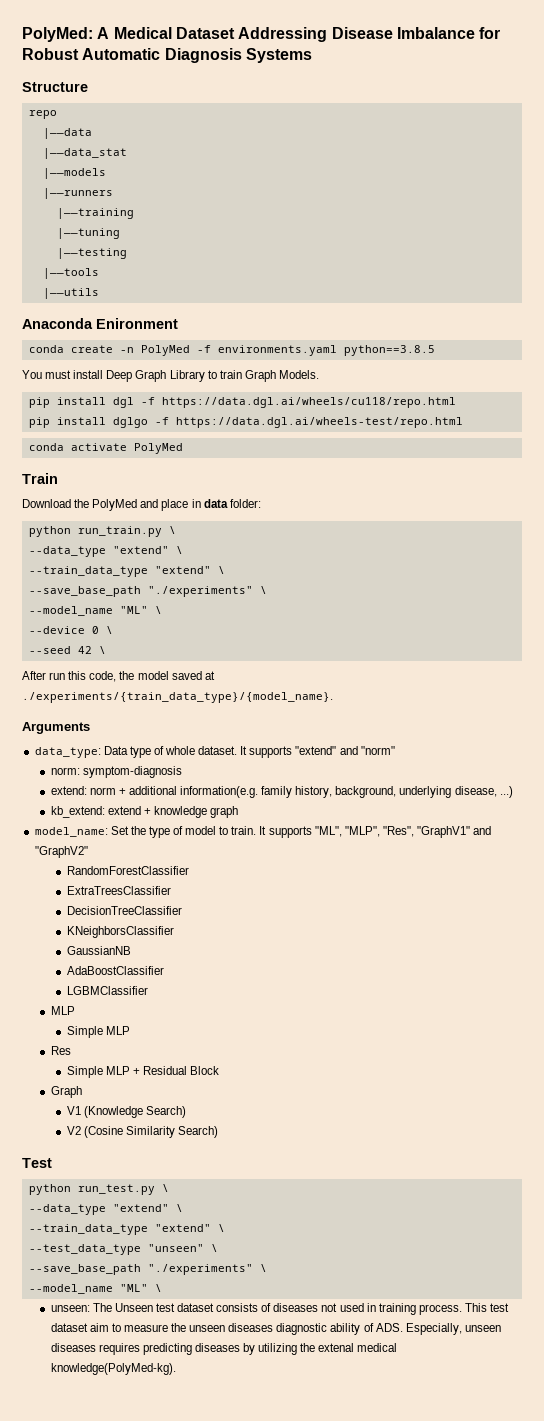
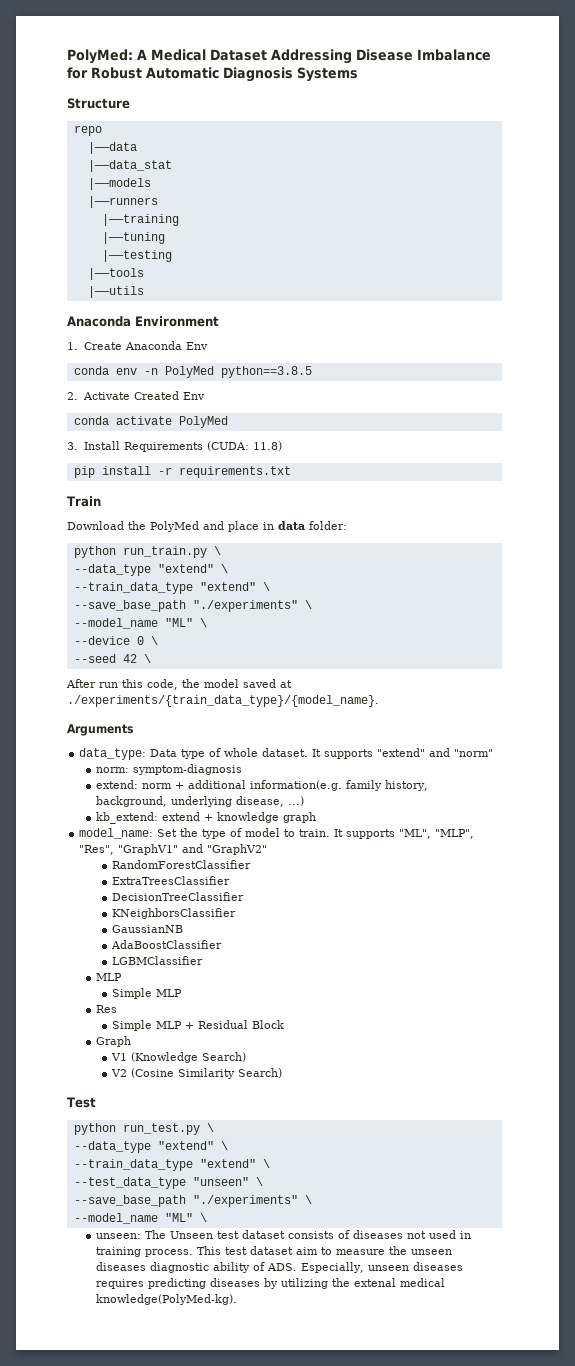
- Anaconda Enironment
- conda create -n PolyMed -f environments.yaml python==3.8.5
+ Anaconda Environment
+ 1. Create Anaconda Env
+ conda env -n PolyMed python==3.8.5
- You must install Deep Graph Library to train Graph Models.
- pip install dgl -f https://data.dgl.ai/wheels/cu118/repo.html
- pip install dglgo -f https://data.dgl.ai/wheels-test/repo.html
+ 2. Activate Created Env
  conda activate PolyMed
+ 3. Install Requirements (CUDA: 11.8)
+ pip install -r requirements.txt

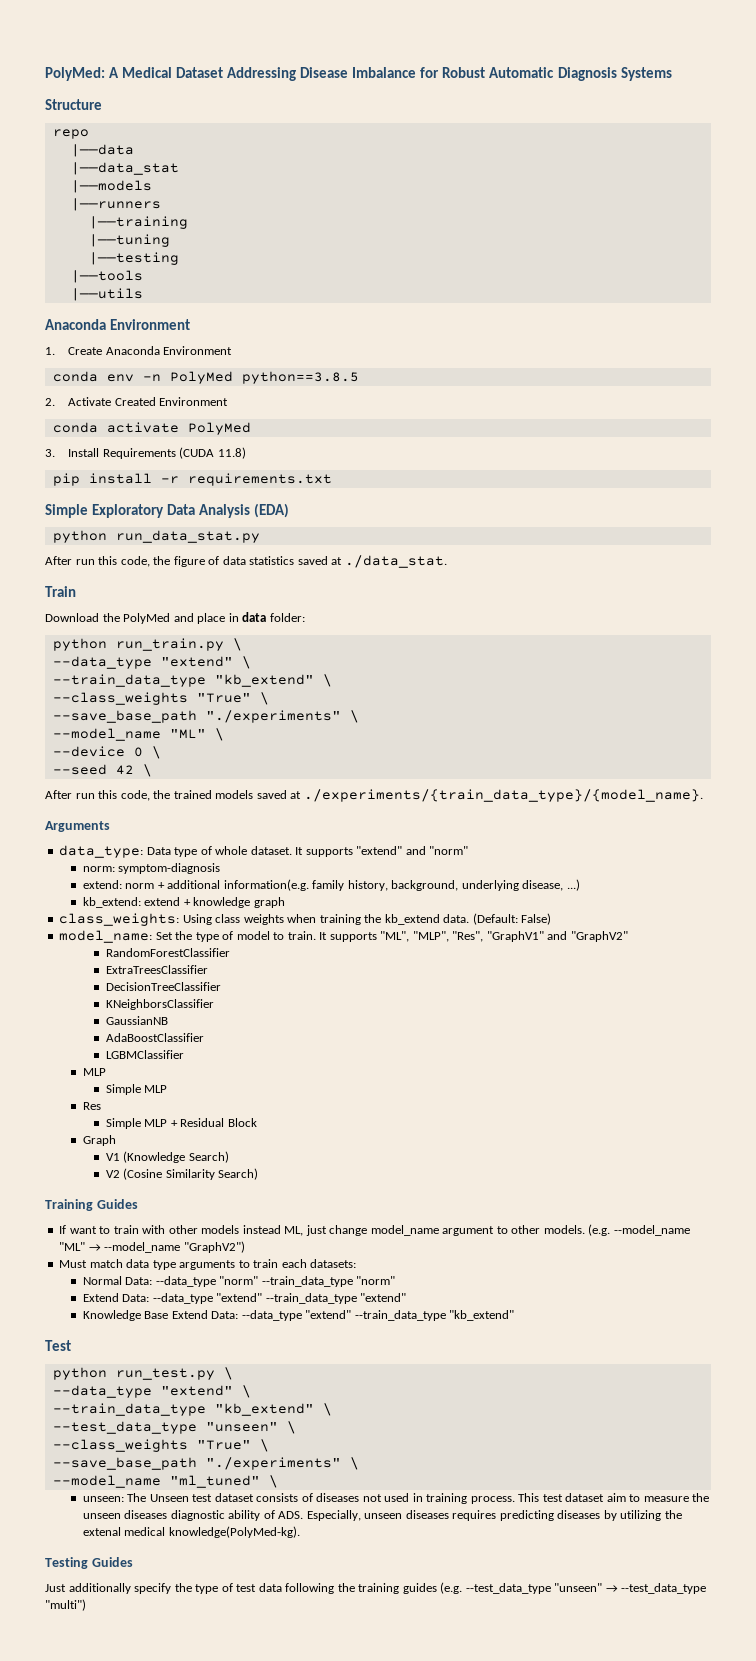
- 1. Create Anaconda Env
+ 1. Create Anaconda Environment
- 2. Activate Created Env
+ 2. Activate Created Environment
- 3. Install Requirements (CUDA: 11.8)
+ 3. Install Requirements (CUDA 11.8)
+ Simple Exploratory Data Analysis (EDA)
+ python run_data_stat.py
+ After run this code, the figure of data statistics saved at ./data_stat.
  python run_train.py \
  --data_type "extend" \
- --train_data_type "extend" \
+ --train_data_type "kb_extend" \
+ --class_weights "True" \
- After run this code, the model saved at ./experiments/{train_data_type}/{model_name}.
+ After run this code, the trained models saved at ./experiments/{train_data_type}/{model_name}.
+ class_weights: Using class weights when training the kb_extend data. (Default: False)
+ Training Guides
+ If want to train with other models instead ML, just change model_name argument to other models. (e.g. --model_name "ML" → --model_name "GraphV2")
+ Must match data type arguments to train each datasets:
+ Normal Data: --data_type "norm" --train_data_type "norm"
+ Extend Data: --data_type "extend" --train_data_type "extend"
+ Knowledge Base Extend Data: --data_type "extend" --train_data_type "kb_extend"
  python run_test.py \
  --data_type "extend" \
- --train_data_type "extend" \
+ --train_data_type "kb_extend" \
  --test_data_type "unseen" \
+ --class_weights "True" \
  --save_base_path "./experiments" \
- --model_name "ML" \
+ --model_name "ml_tuned" \
+ Testing Guides
+ Just additionally specify the type of test data following the training guides (e.g. --test_data_type "unseen" → --test_data_type "multi")

